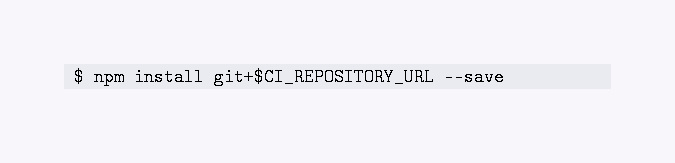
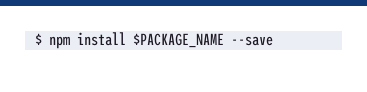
- $ npm install git+$CI_REPOSITORY_URL --save
+ $ npm install $PACKAGE_NAME --save

